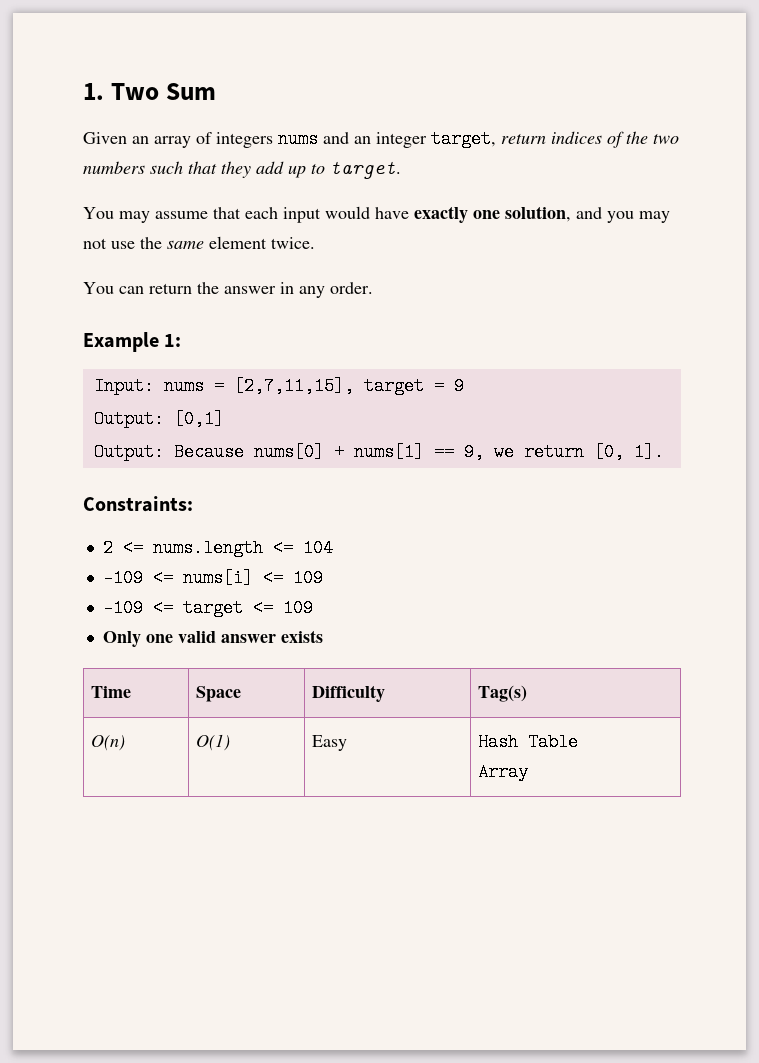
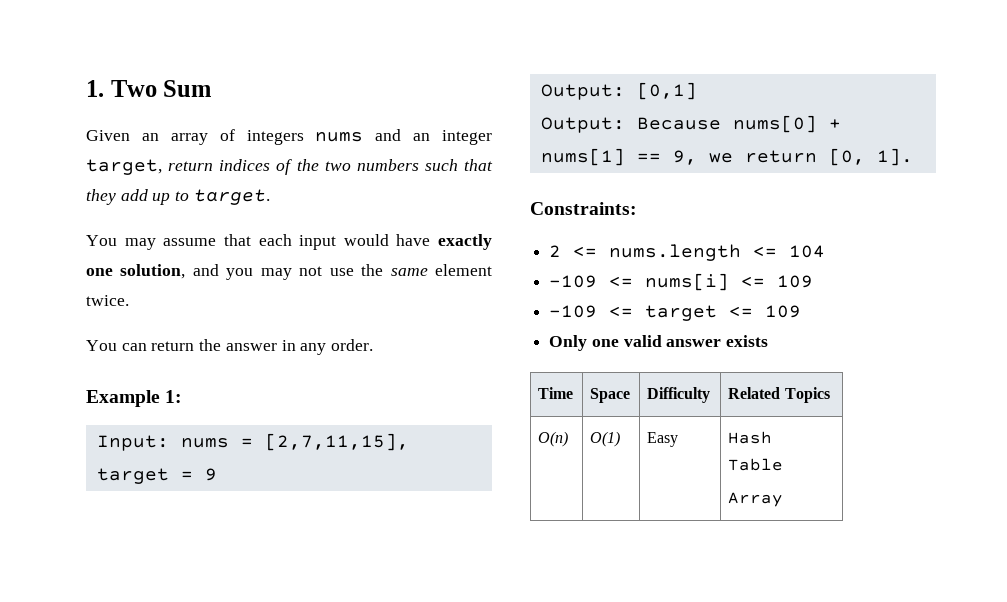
- Time | Space | Difficulty | Tag(s)
+ Time | Space | Difficulty | Related Topics

